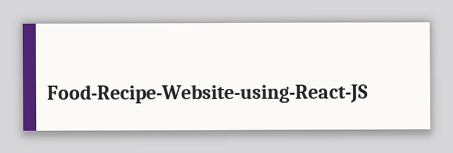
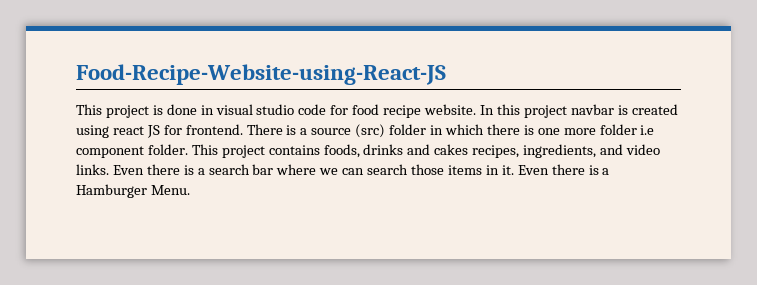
+ This project is done in visual studio code for food recipe website. In this project navbar is created using react JS for frontend. There is a source (src) folder in which there is one more folder i.e component folder. This project contains foods, drinks and cakes recipes, ingredients, and video links. Even there is a search bar where we can search those items in it. Even there is a Hamburger Menu.

